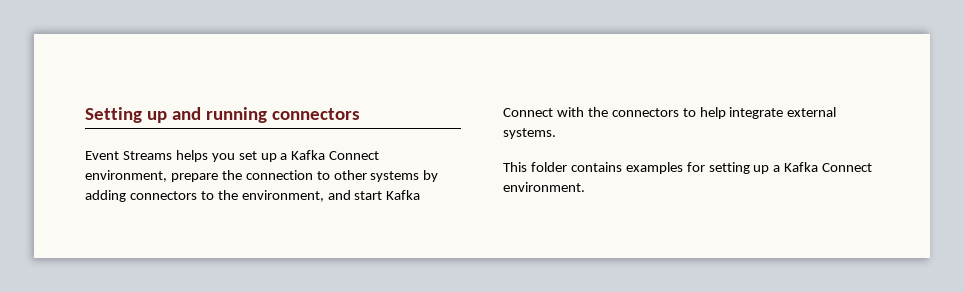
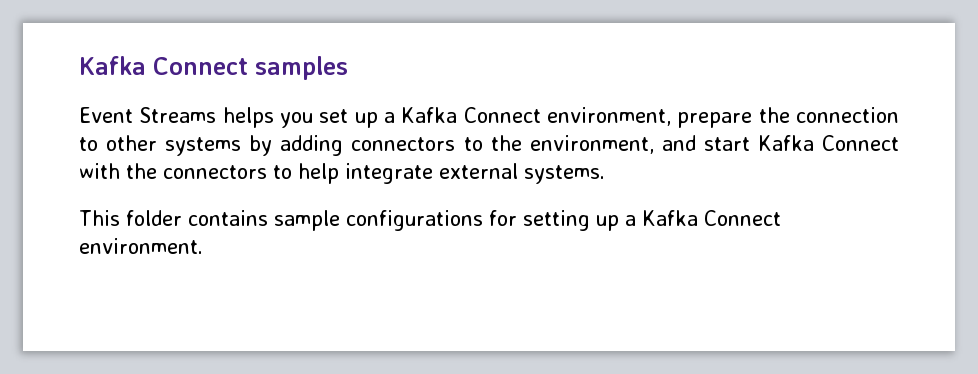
- Setting up and running connectors
+ Kafka Connect samples
- This folder contains examples for setting up a Kafka Connect environment.
+ This folder contains sample configurations for setting up a Kafka Connect environment.

